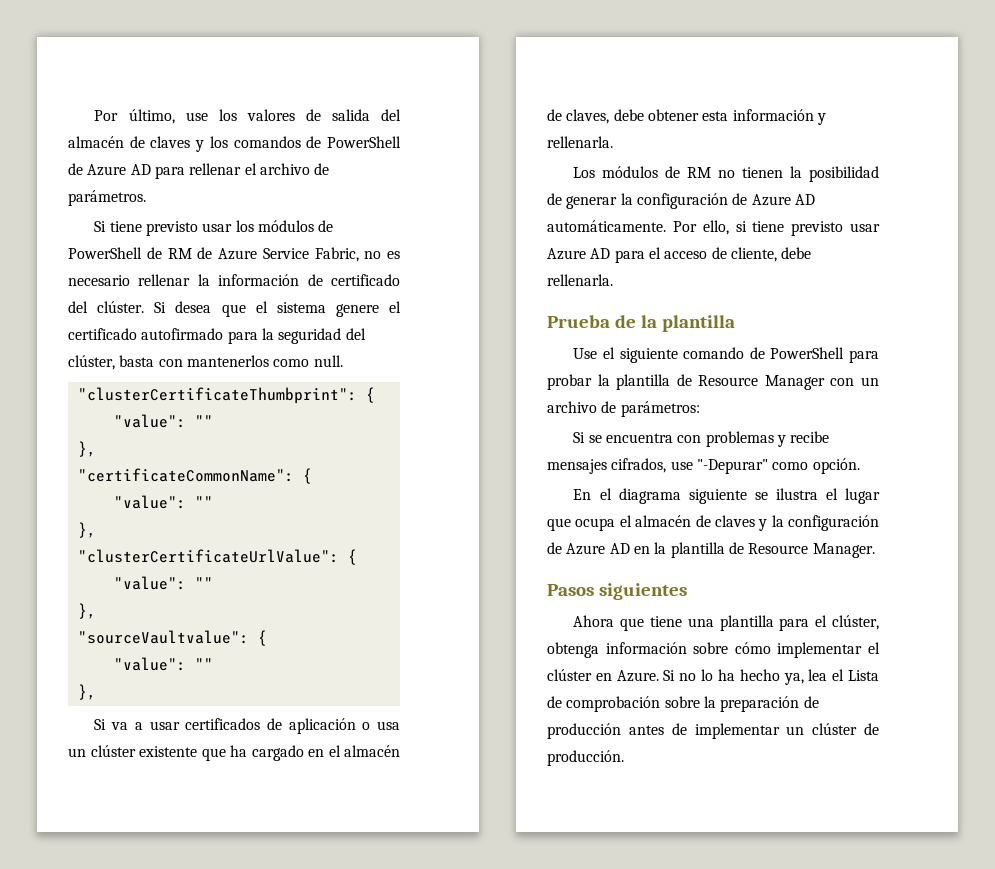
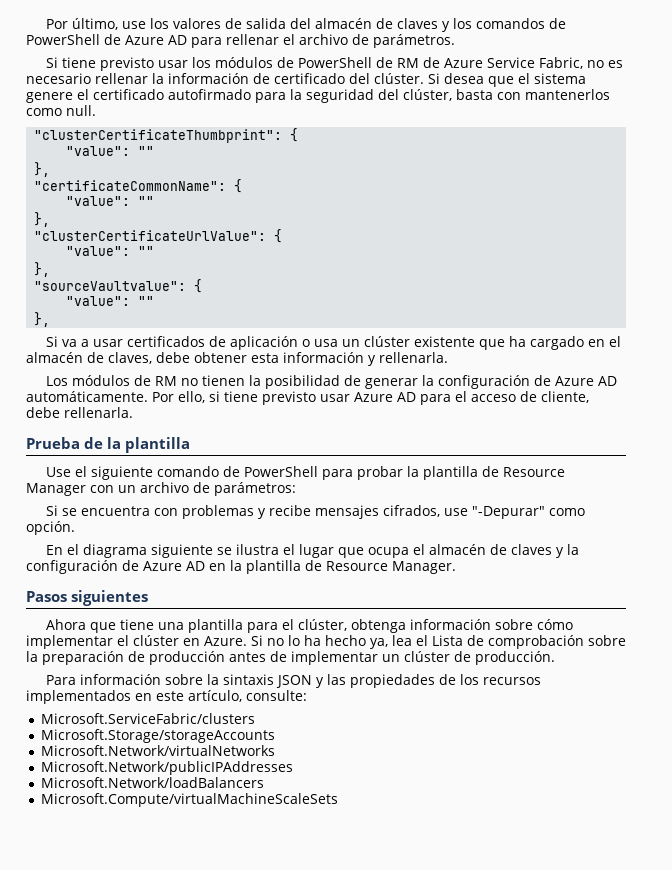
+ Para información sobre la sintaxis JSON y las propiedades de los recursos implementados en este artículo, consulte:
+ Microsoft.ServiceFabric/clusters
+ Microsoft.Storage/storageAccounts
+ Microsoft.Network/virtualNetworks
+ Microsoft.Network/publicIPAddresses
+ Microsoft.Network/loadBalancers
+ Microsoft.Compute/virtualMachineScaleSets

